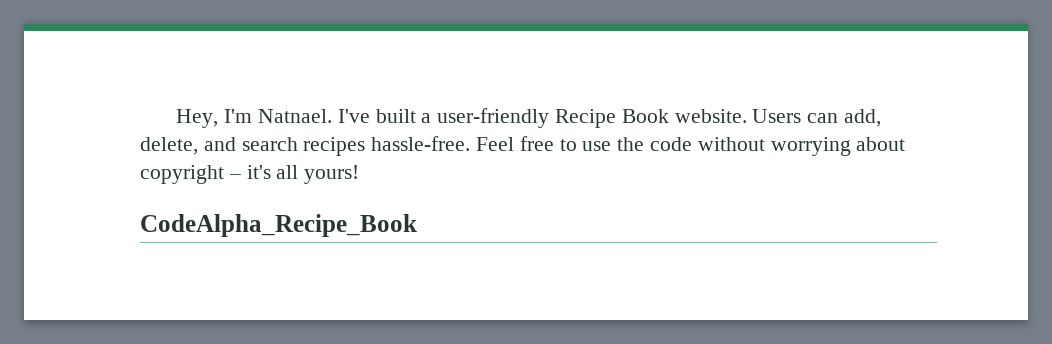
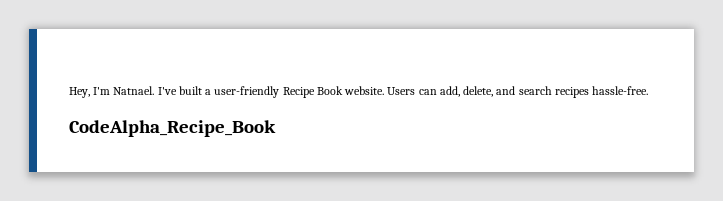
- Feel free to use the code without worrying about copyright – it's all yours!

